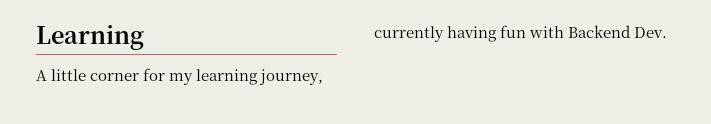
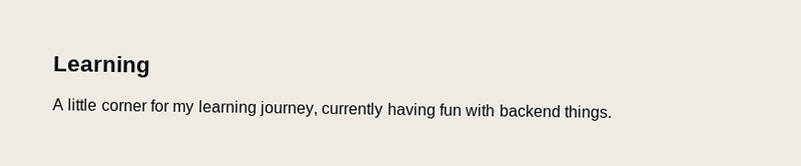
- A little corner for my learning journey, currently having fun with Backend Dev.
+ A little corner for my learning journey, currently having fun with backend things.

